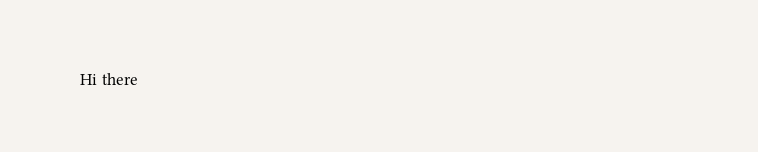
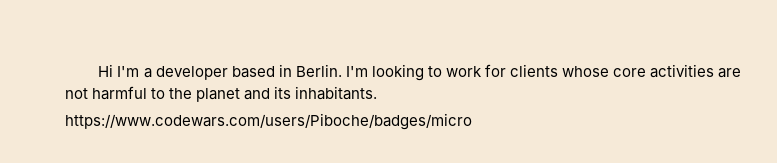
- Hi there
+ Hi I'm a developer based in Berlin. I'm looking to work for clients whose core activities are not harmful to the planet and its inhabitants.
+ https://www.codewars.com/users/Piboche/badges/micro

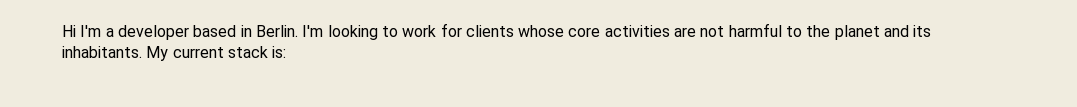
- I'm looking to work for clients whose core activities are not harmful to the planet and its inhabitants.
- https://www.codewars.com/users/Piboche/badges/micro
+ I'm looking to work for clients whose core activities are not harmful to the planet and its inhabitants. My current stack is:

